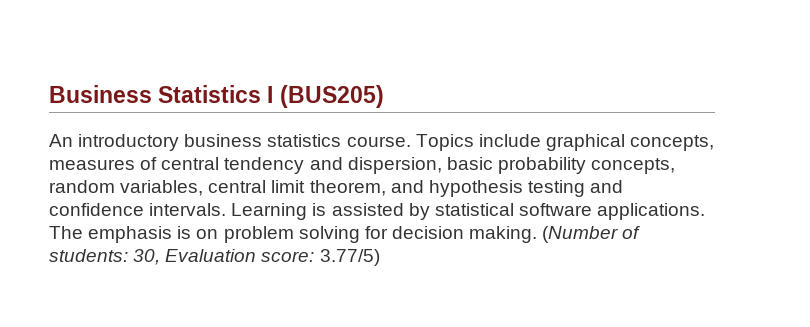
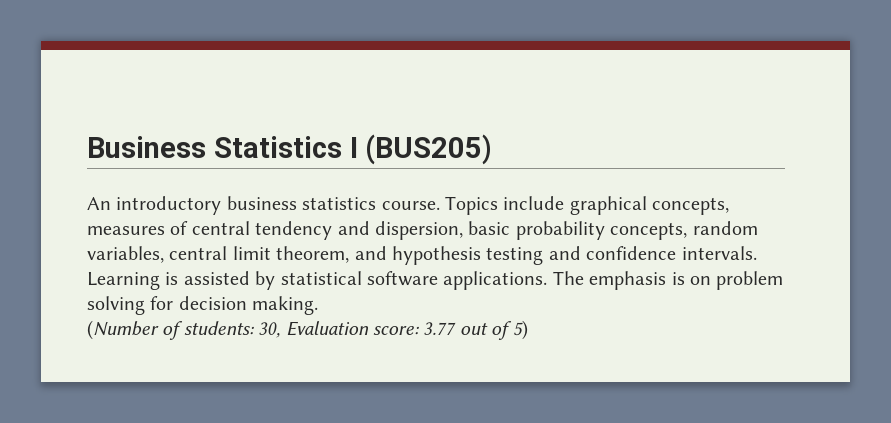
- The emphasis is on problem solving for decision making. (Number of students: 30, Evaluation score: 3.77/5)
+ The emphasis is on problem solving for decision making.
+ (Number of students: 30, Evaluation score: 3.77 out of 5)

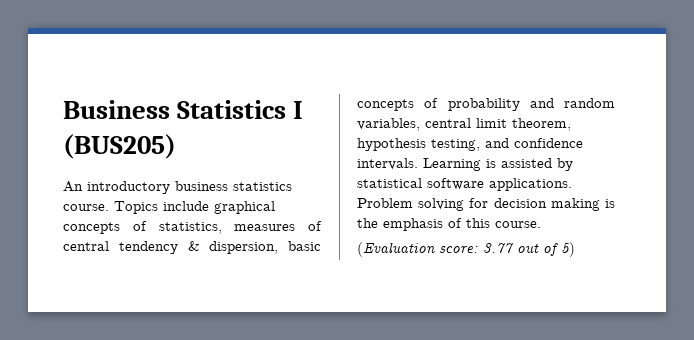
- Topics include graphical concepts, measures of central tendency and dispersion, basic probability concepts, random variables, central limit theorem, and hypothesis testing and confidence intervals.
+ Topics include graphical concepts of statistics, measures of central tendency & dispersion, basic concepts of probability and random variables, central limit theorem, hypothesis testing, and confidence intervals.
- The emphasis is on problem solving for decision making.
- (Number of students: 30, Evaluation score: 3.77 out of 5)
+ Problem solving for decision making is the emphasis of this course.
+ (Evaluation score: 3.77 out of 5)

